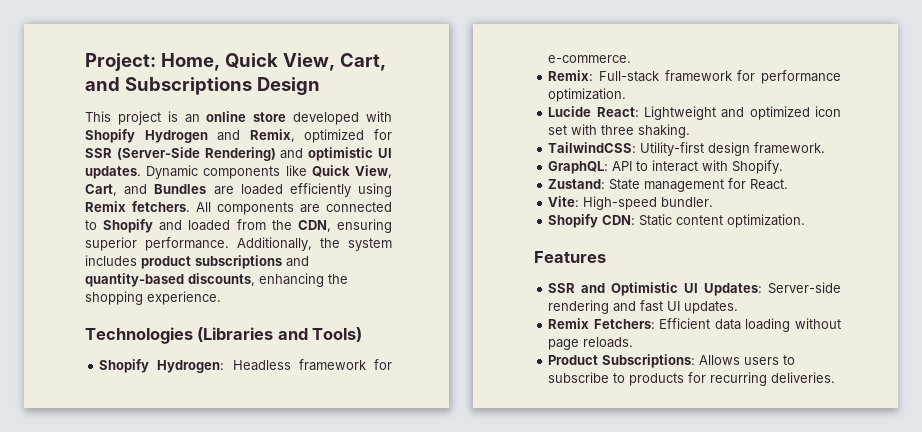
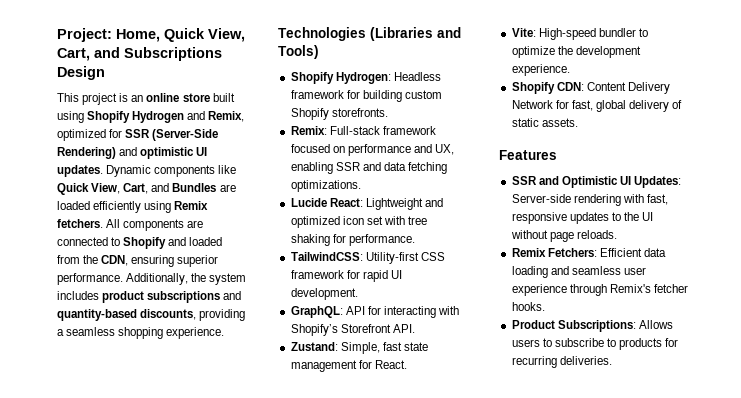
- This project is an online store developed with Shopify Hydrogen and Remix, optimized for SSR (Server-Side Rendering) and optimistic UI updates.
+ This project is an online store built using Shopify Hydrogen and Remix, optimized for SSR (Server-Side Rendering) and optimistic UI updates.
- Additionally, the system includes product subscriptions and quantity-based discounts, enhancing the shopping experience.
+ Additionally, the system includes product subscriptions and quantity-based discounts, providing a seamless shopping experience.
- Shopify Hydrogen: Headless framework for e-commerce.
+ Shopify Hydrogen: Headless framework for building custom Shopify storefronts.
- Remix: Full-stack framework for performance optimization.
+ Remix: Full-stack framework focused on performance and UX, enabling SSR and data fetching optimizations.
- Lucide React: Lightweight and optimized icon set with three shaking.
- TailwindCSS: Utility-first design framework.
- GraphQL: API to interact with Shopify.
- Zustand: State management for React.
+ Lucide React: Lightweight and optimized icon set with tree shaking for performance.
+ TailwindCSS: Utility-first CSS framework for rapid UI development.
+ GraphQL: API for interacting with Shopify’s Storefront API.
+ Zustand: Simple, fast state management for React.
- Vite: High-speed bundler.
- Shopify CDN: Static content optimization.
+ Vite: High-speed bundler to optimize the development experience.
+ Shopify CDN: Content Delivery Network for fast, global delivery of static assets.
- SSR and Optimistic UI Updates: Server-side rendering and fast UI updates.
+ SSR and Optimistic UI Updates: Server-side rendering with fast, responsive updates to the UI without page reloads.
- Remix Fetchers: Efficient data loading without page reloads.
+ Remix Fetchers: Efficient data loading and seamless user experience through Remix's fetcher hooks.

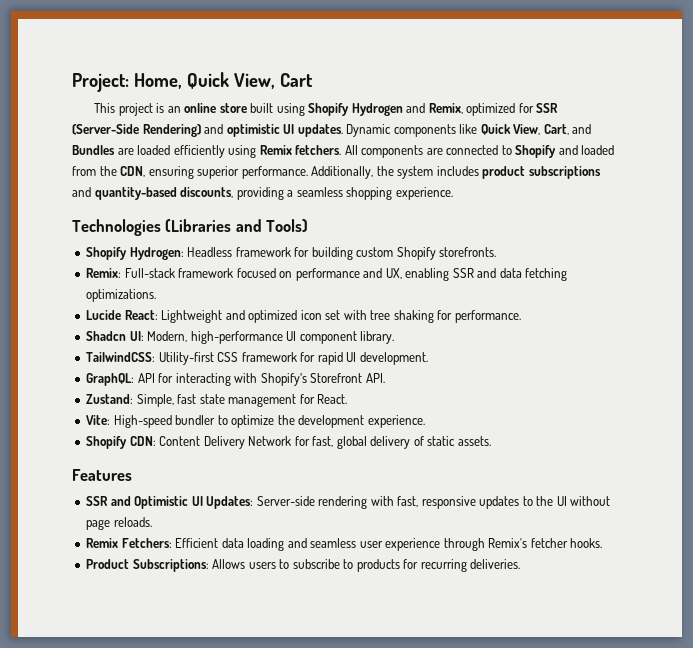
- Project: Home, Quick View, Cart, and Subscriptions Design
+ Project: Home, Quick View, Cart
+ Shadcn UI: Modern, high-performance UI component library.

